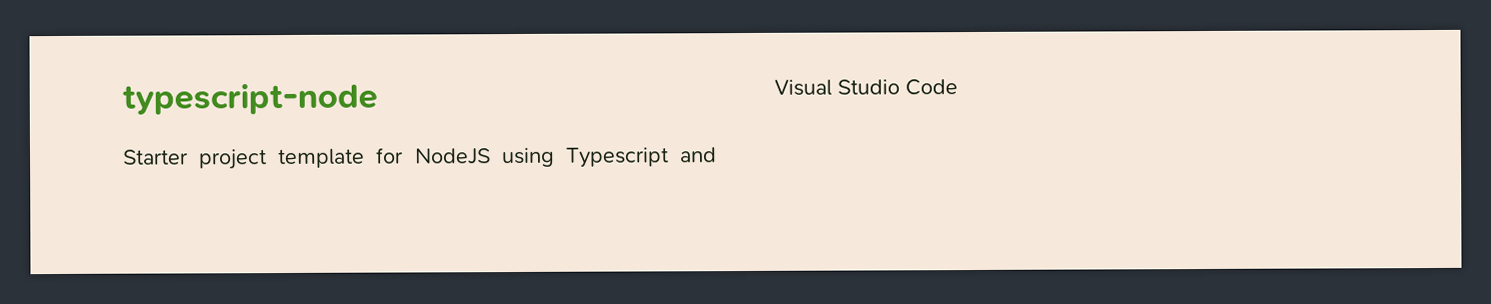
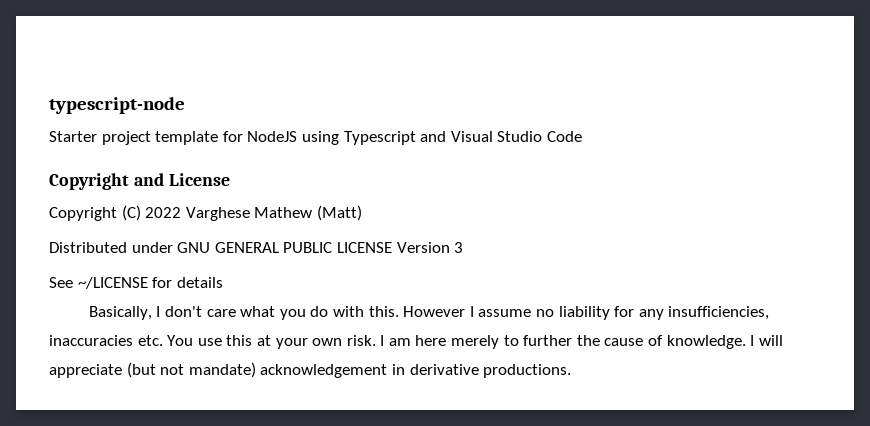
+ Copyright and License
+ Copyright (C) 2022 Varghese Mathew (Matt)
+ Distributed under GNU GENERAL PUBLIC LICENSE Version 3
+ See ~/LICENSE for details
+ Basically, I don't care what you do with this. However I assume no liability for any insufficiencies, inaccuracies etc. You use this at your own risk. I am here merely to further the cause of knowledge. I will appreciate (but not mandate) acknowledgement in derivative productions.

